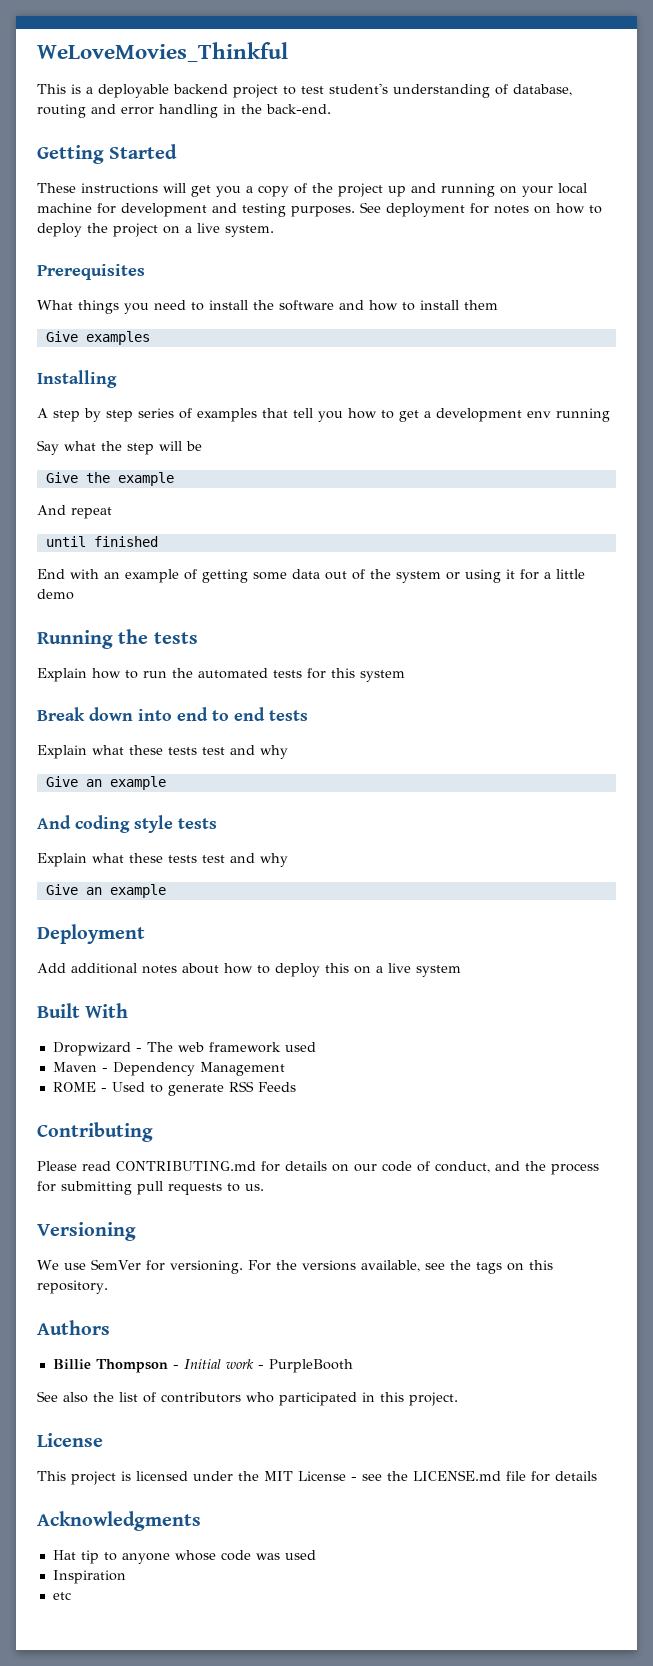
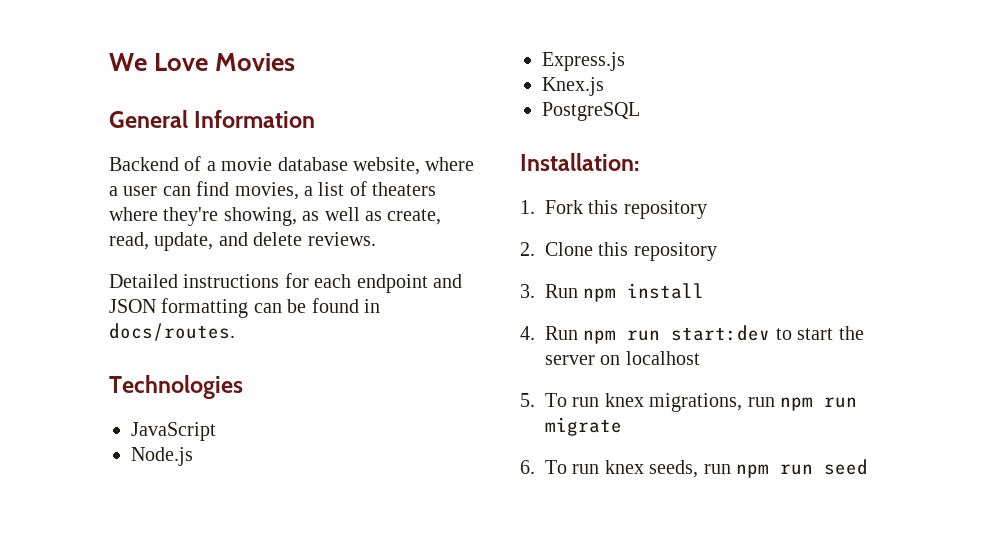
- WeLoveMovies_Thinkful
- This is a deployable backend project to test student's understanding of database, routing and error handling in the back-end.
- Getting Started
- These instructions will get you a copy of the project up and running on your local machine for development and testing purposes. See deployment for notes on how to deploy the project on a live system.
- Prerequisites
- What things you need to install the software and how to install them
- Give examples
- Installing
- A step by step series of examples that tell you how to get a development env running
- Say what the step will be
- Give the example
- And repeat
- until finished
- End with an example of getting some data out of the system or using it for a little demo
- Running the tests
- Explain how to run the automated tests for this system
- Break down into end to end tests
- Explain what these tests test and why
- Give an example
- And coding style tests
- Explain what these tests test and why
- Give an example
- Deployment
- Add additional notes about how to deploy this on a live system
- Built With
- Dropwizard - The web framework used
- Maven - Dependency Management
- ROME - Used to generate RSS Feeds
- Contributing
- Please read CONTRIBUTING.md for details on our code of conduct, and the process for submitting pull requests to us.
- Versioning
- We use SemVer for versioning. For the versions available, see the tags on this repository.
- Authors
- Billie Thompson - Initial work - PurpleBooth
- See also the list of contributors who participated in this project.
- License
- This project is licensed under the MIT License - see the LICENSE.md file for details
- Acknowledgments
- Hat tip to anyone whose code was used
- Inspiration
- etc
+ We Love Movies
+ General Information
+ Backend of a movie database website, where a user can find movies, a list of theaters where they're showing, as well as create, read, update, and delete reviews.
+ Detailed instructions for each endpoint and JSON formatting can be found in docs/routes.
+ Technologies
+ JavaScript
+ Node.js
+ Express.js
+ Knex.js
+ PostgreSQL
+ Installation:
+ 1. Fork this repository
+ 2. Clone this repository
+ 3. Run npm install
+ 4. Run npm run start:dev to start the server on localhost
+ 5. To run knex migrations, run npm run migrate
+ 6. To run knex seeds, run npm run seed

